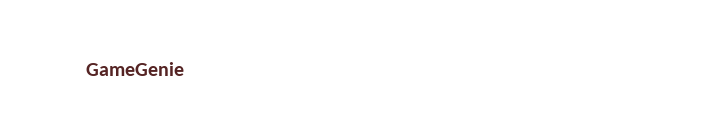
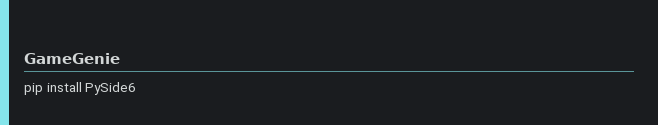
+ pip install PySide6

